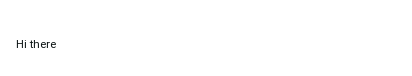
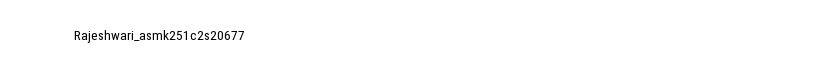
- Hi there
+ Rajeshwari_asmk251c2s20677

